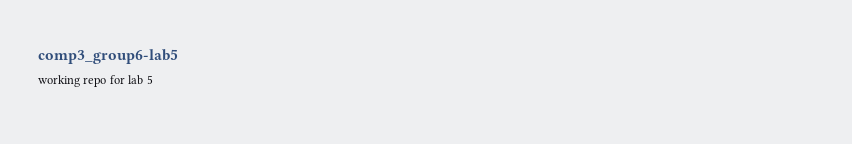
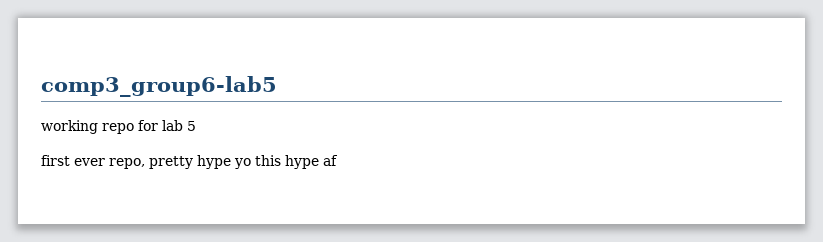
+ first ever repo, pretty hype yo this hype af

